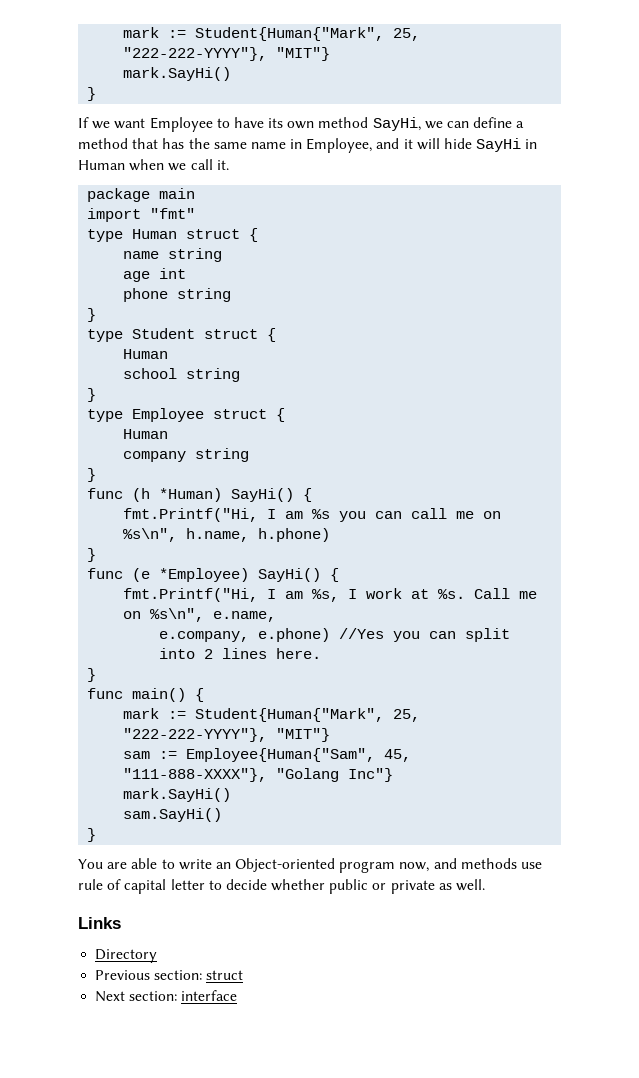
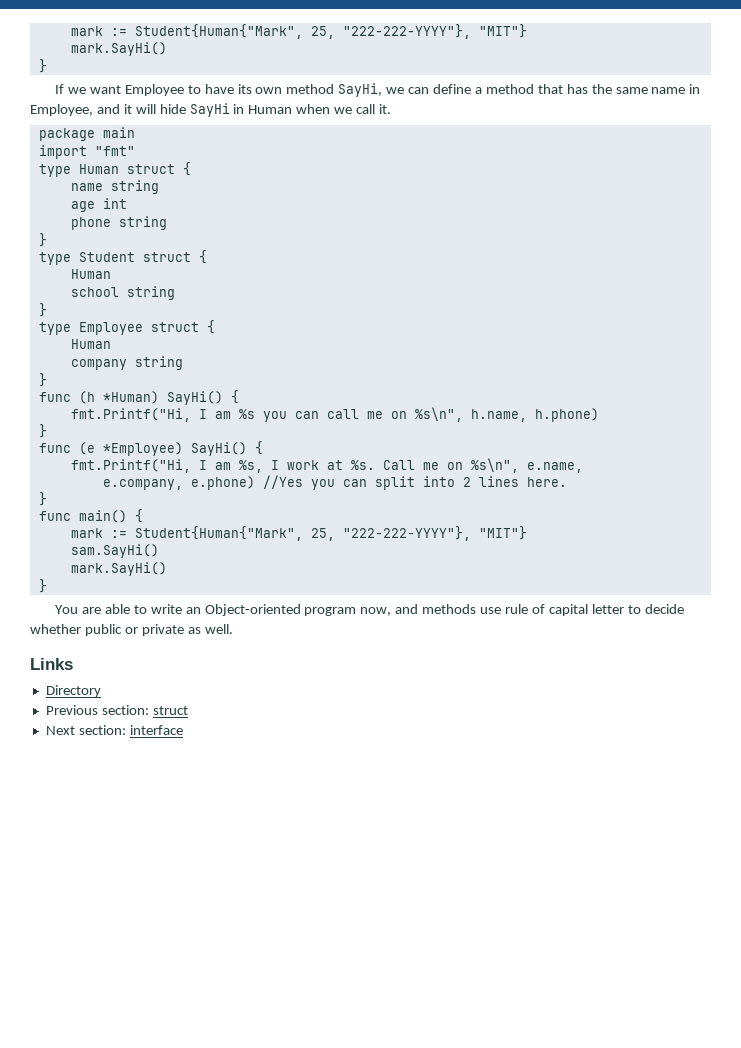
- sam := Employee{Human{"Sam", 45, "111-888-XXXX"}, "Golang Inc"}
+ sam.SayHi()
  mark.SayHi()
- sam.SayHi()

